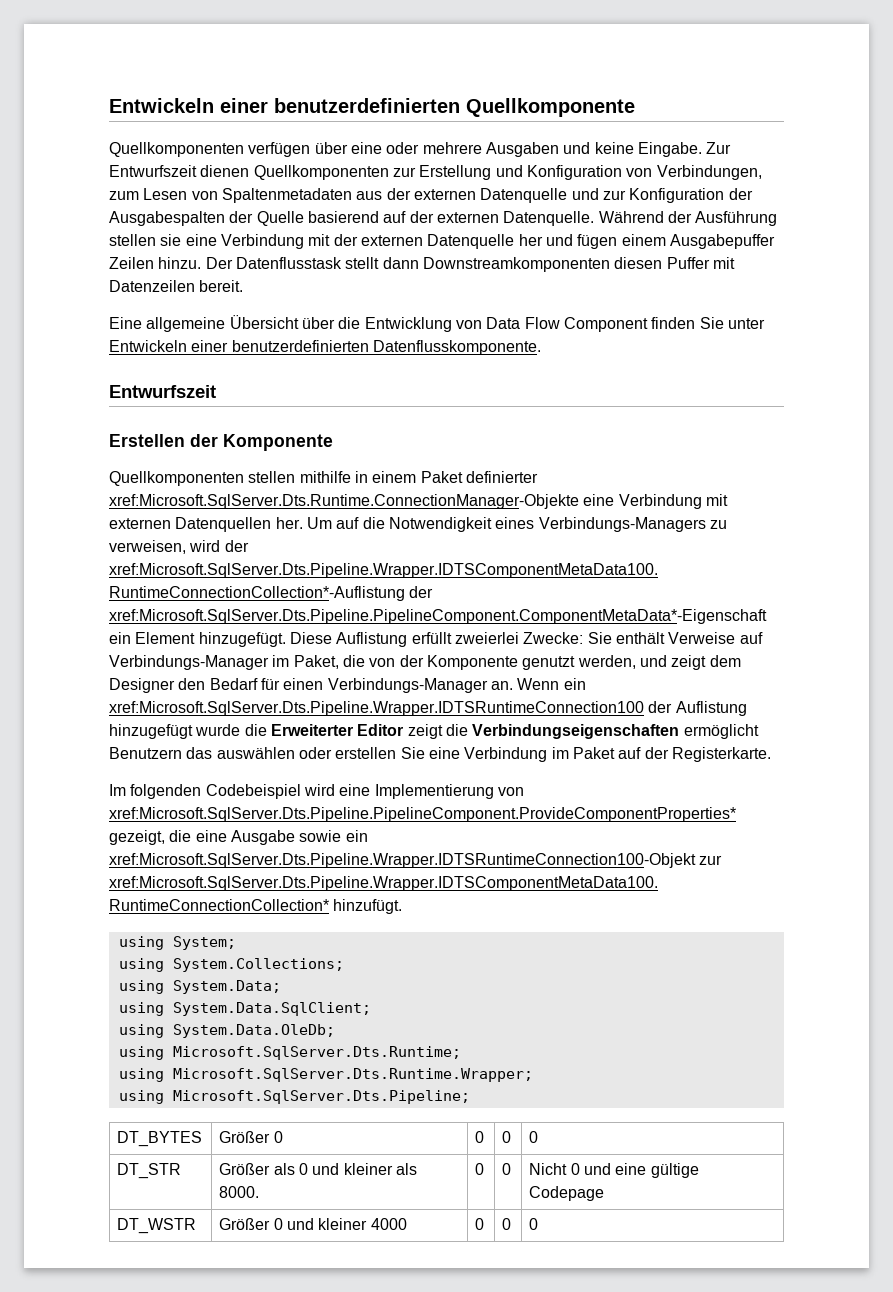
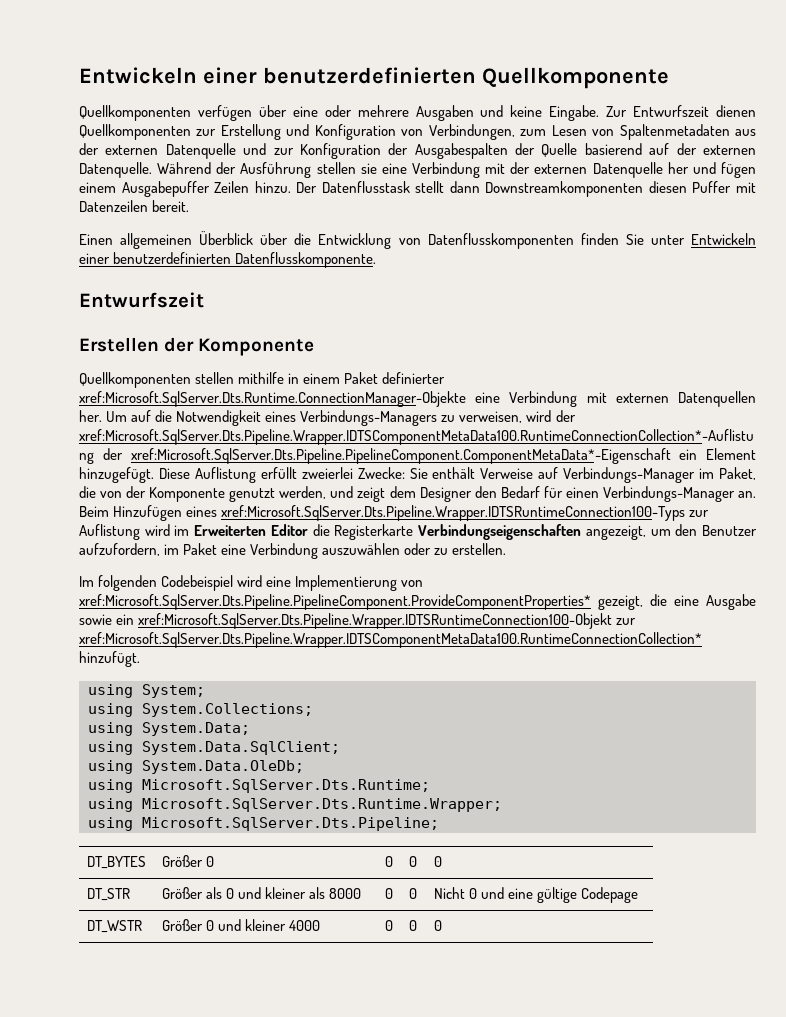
- Eine allgemeine Übersicht über die Entwicklung von Data Flow Component finden Sie unter Entwickeln einer benutzerdefinierten Datenflusskomponente.
+ Einen allgemeinen Überblick über die Entwicklung von Datenflusskomponenten finden Sie unter Entwickeln einer benutzerdefinierten Datenflusskomponente.
- Wenn ein xref:Microsoft.SqlServer.Dts.Pipeline.Wrapper.IDTSRuntimeConnection100 der Auflistung hinzugefügt wurde die Erweiterter Editor zeigt die Verbindungseigenschaften ermöglicht Benutzern das auswählen oder erstellen Sie eine Verbindung im Paket auf der Registerkarte.
+ Beim Hinzufügen eines xref:Microsoft.SqlServer.Dts.Pipeline.Wrapper.IDTSRuntimeConnection100-Typs zur Auflistung wird im Erweiterten Editor die Registerkarte Verbindungseigenschaften angezeigt, um den Benutzer aufzufordern, im Paket eine Verbindung auszuwählen oder zu erstellen.
- DT_STR | Größer als 0 und kleiner als 8000. | 0 | 0 | Nicht 0 und eine gültige Codepage
+ DT_STR | Größer als 0 und kleiner als 8000 | 0 | 0 | Nicht 0 und eine gültige Codepage

